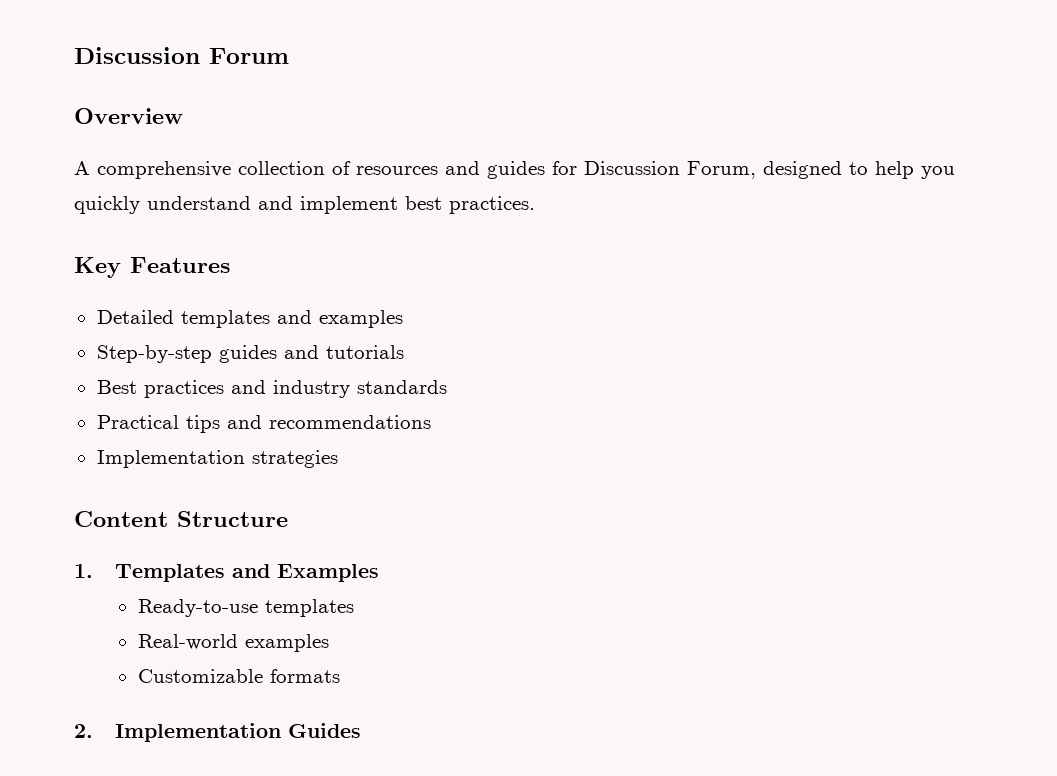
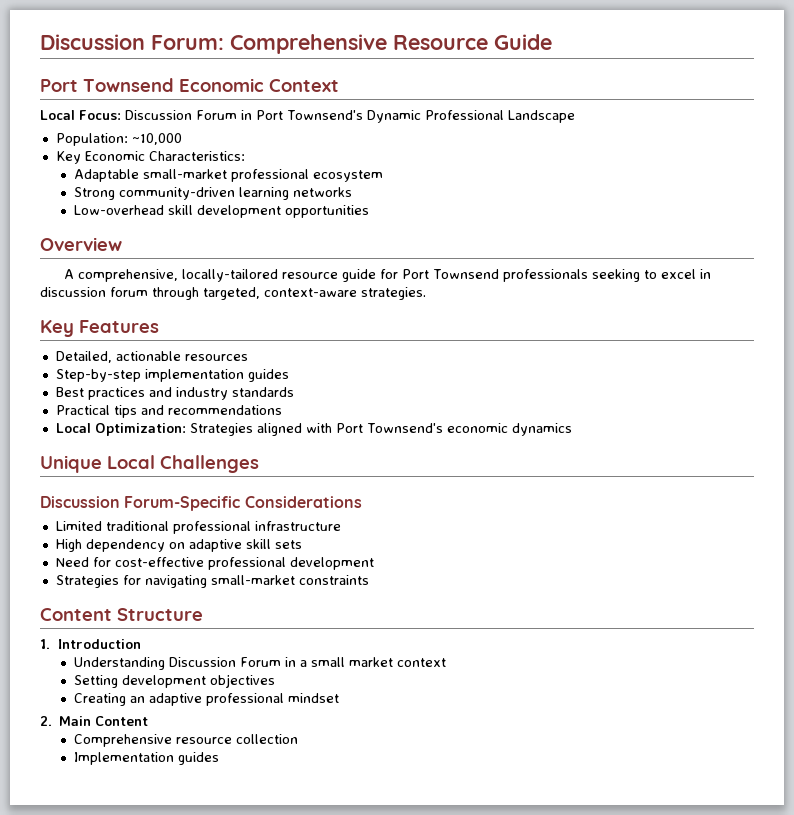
- Discussion Forum
+ Discussion Forum: Comprehensive Resource Guide
+ Port Townsend Economic Context
+ Local Focus: Discussion Forum in Port Townsend's Dynamic Professional Landscape
+ Population: ~10,000
+ Key Economic Characteristics:
+ Adaptable small-market professional ecosystem
+ Strong community-driven learning networks
+ Low-overhead skill development opportunities
  Overview
- A comprehensive collection of resources and guides for Discussion Forum, designed to help you quickly understand and implement best practices.
+ A comprehensive, locally-tailored resource guide for Port Townsend professionals seeking to excel in discussion forum through targeted, context-aware strategies.
  Key Features
- Detailed templates and examples
+ Detailed, actionable resources
- Step-by-step guides and tutorials
+ Step-by-step implementation guides
- Implementation strategies
+ Local Optimization: Strategies aligned with Port Townsend's economic dynamics
+ Unique Local Challenges
+ Discussion Forum-Specific Considerations
+ Limited traditional professional infrastructure
+ High dependency on adaptive skill sets
+ Need for cost-effective professional development
+ Strategies for navigating small-market constraints
  Content Structure
- 1. Templates and Examples
- Ready-to-use templates
- Real-world examples
- Customizable formats
- 2. Implementation Guides
+ 1. Introduction
+ Understanding Discussion Forum in a small market context
+ Setting development objectives
+ Creating an adaptive professional mindset
+ 2. Main Content
+ Comprehensive resource collection
+ Implementation guides

